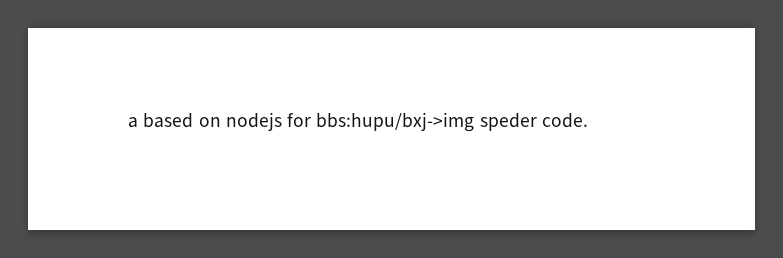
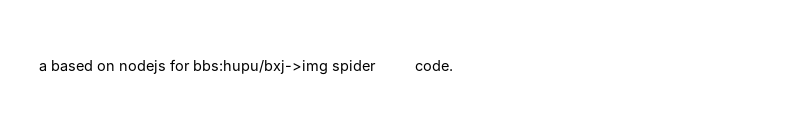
- a based on nodejs for bbs:hupu/bxj->img speder code.
+ a based on nodejs for bbs:hupu/bxj->img spider code.

